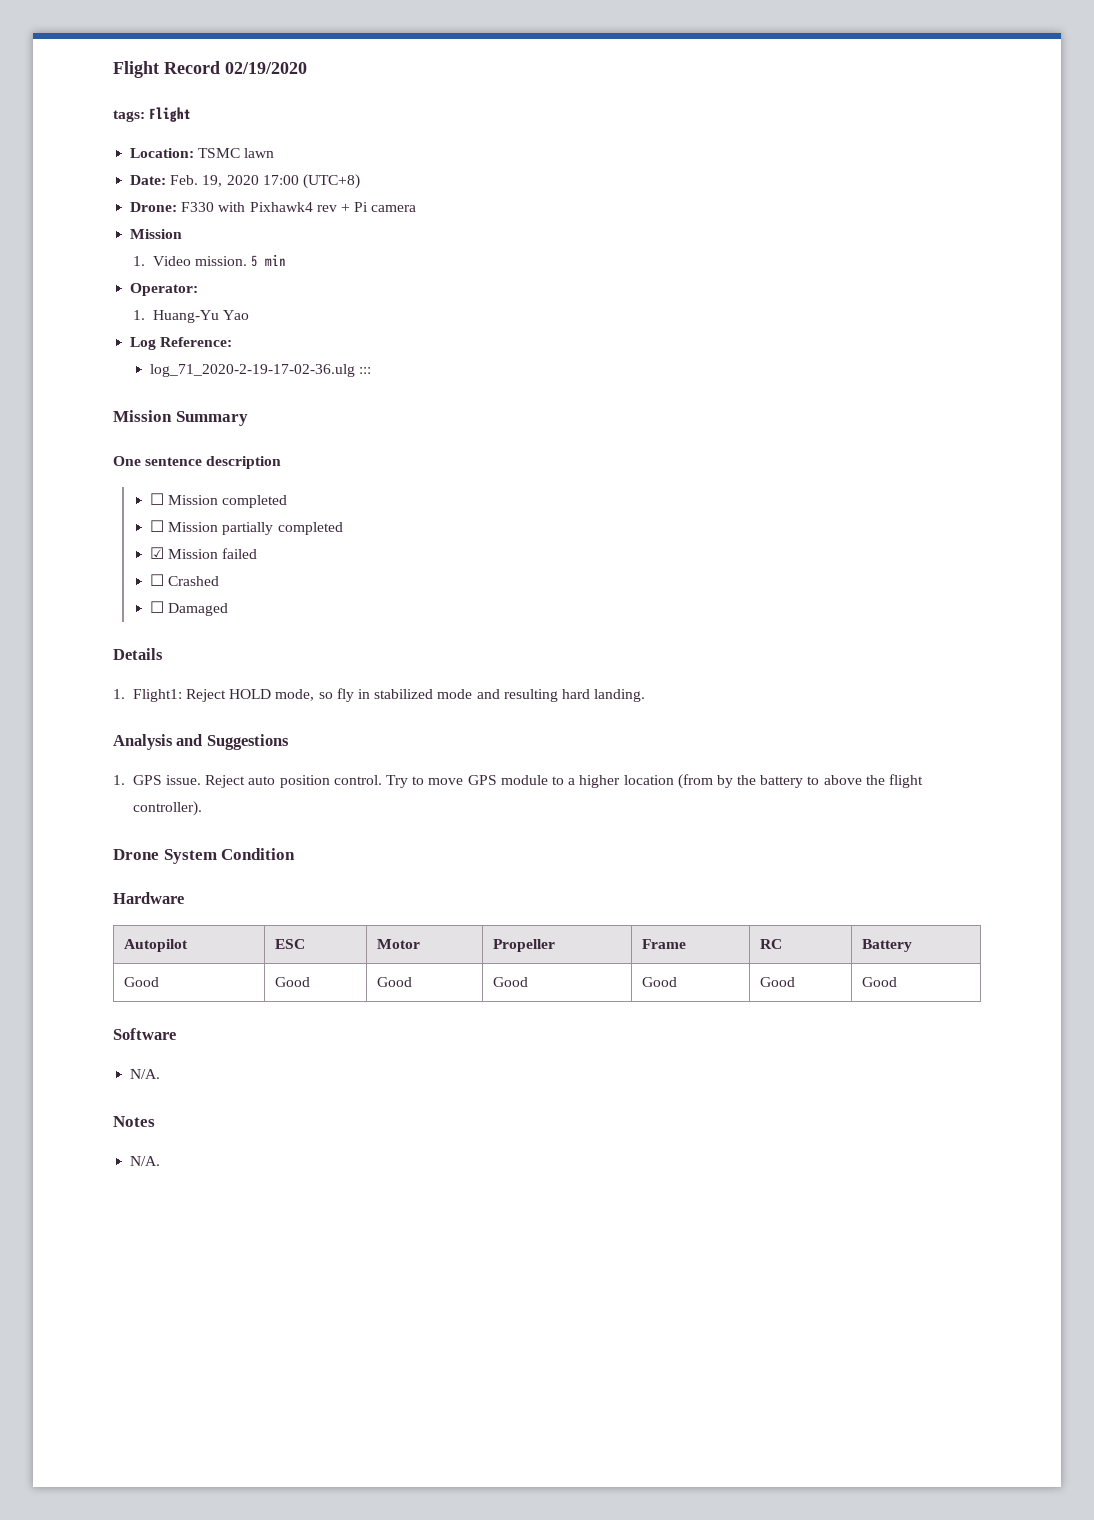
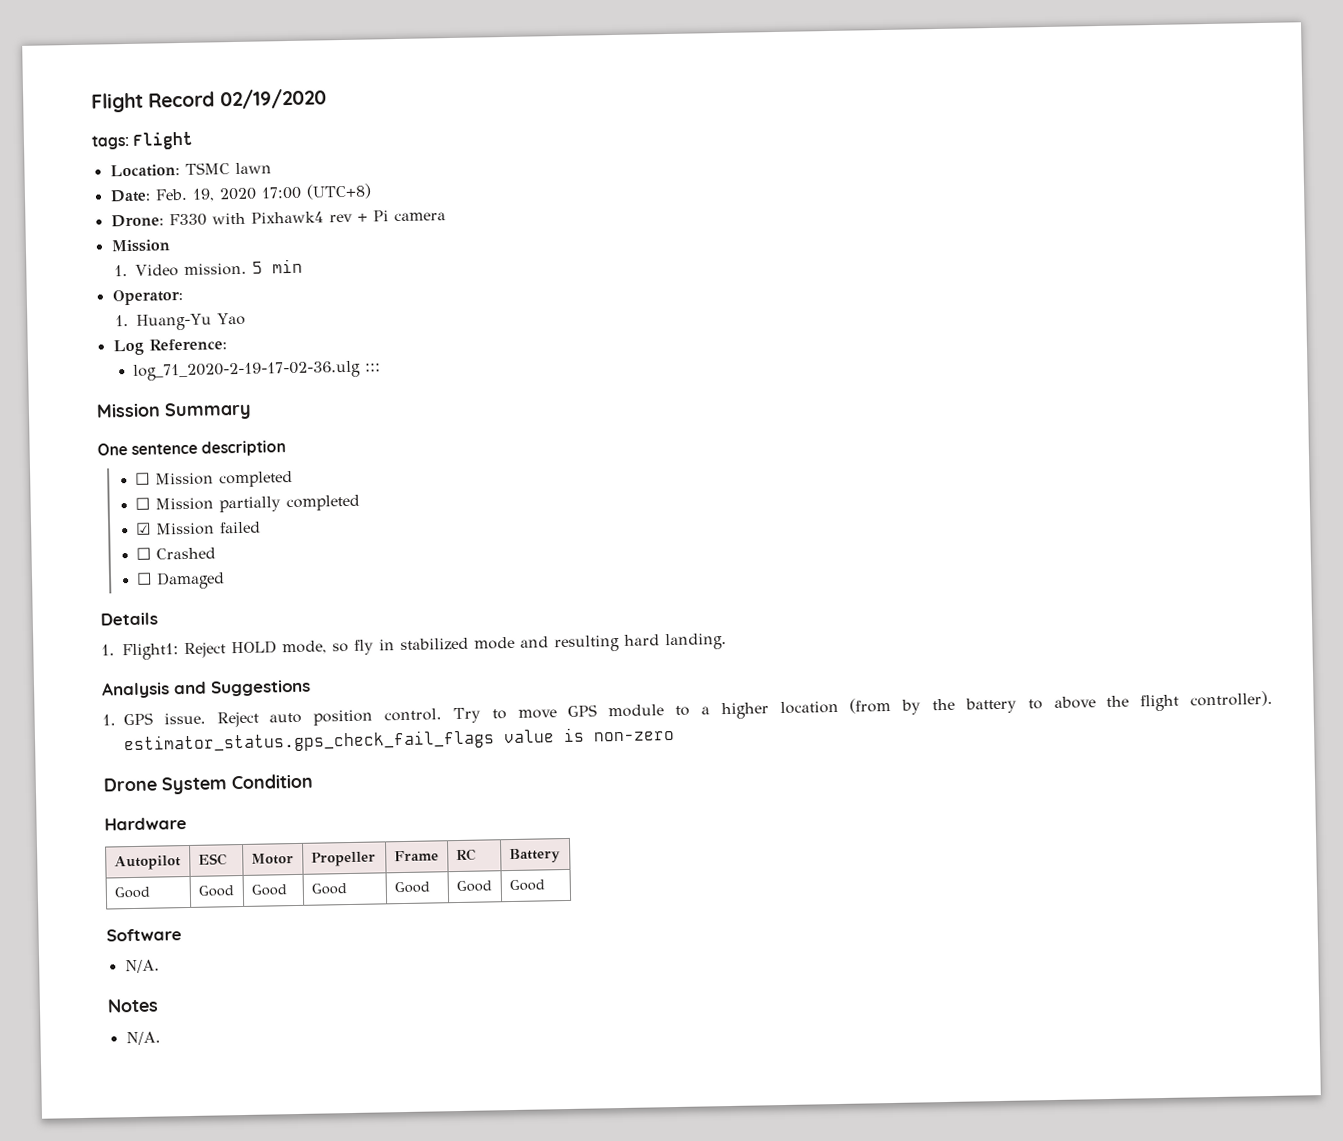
- Try to move GPS module to a higher location (from by the battery to above the flight controller).
+ Try to move GPS module to a higher location (from by the battery to above the flight controller). estimator_status.gps_check_fail_flags value is non-zero

